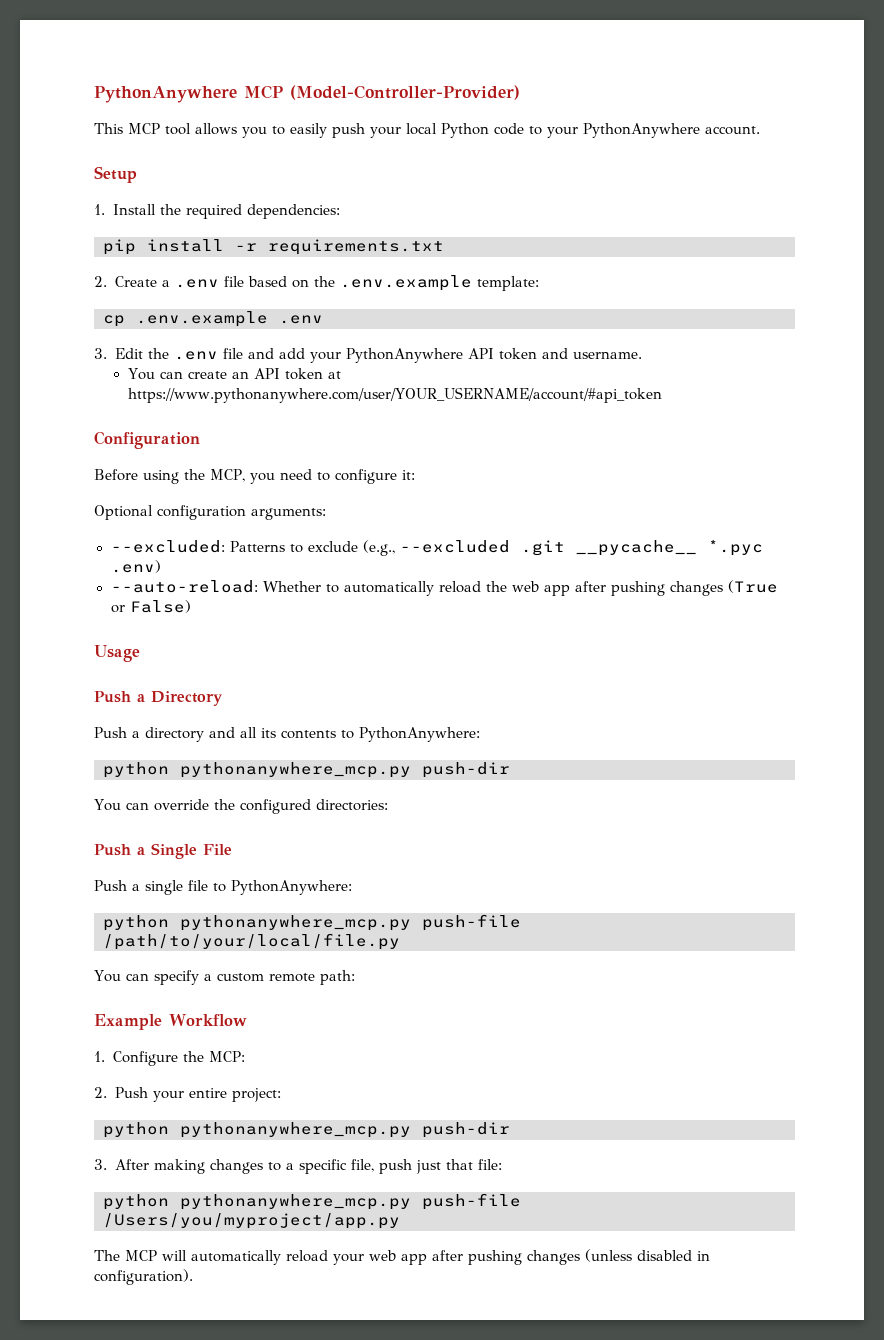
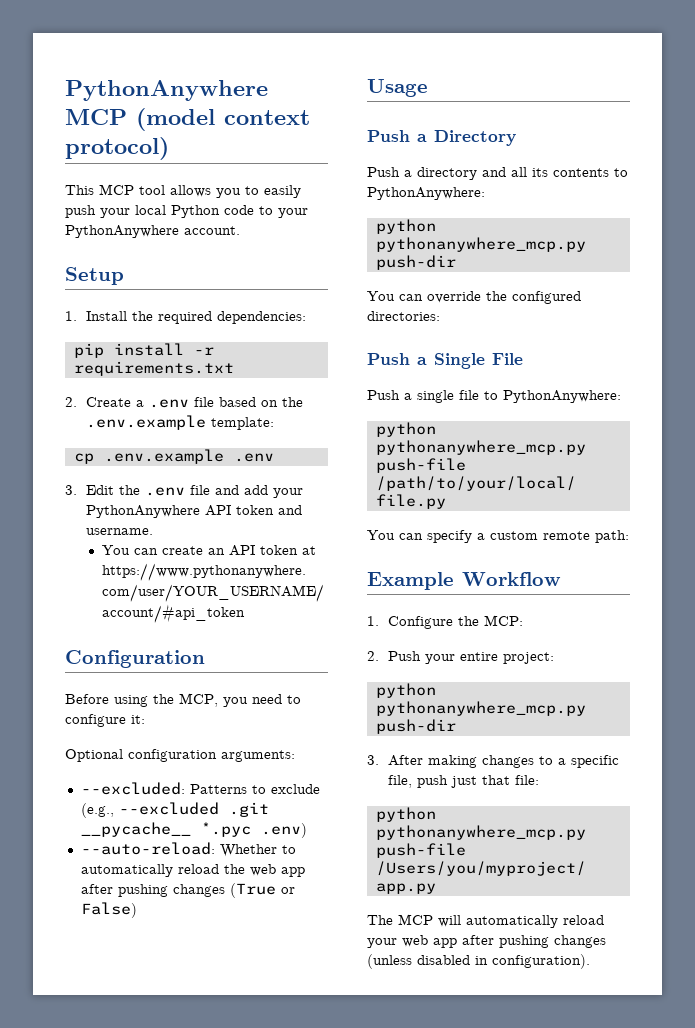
- PythonAnywhere MCP (Model-Controller-Provider)
+ PythonAnywhere MCP (model context protocol)

